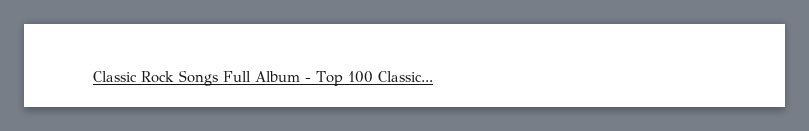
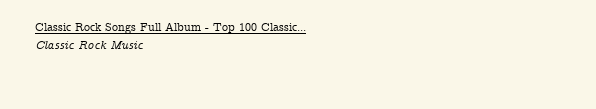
+ Classic Rock Music

